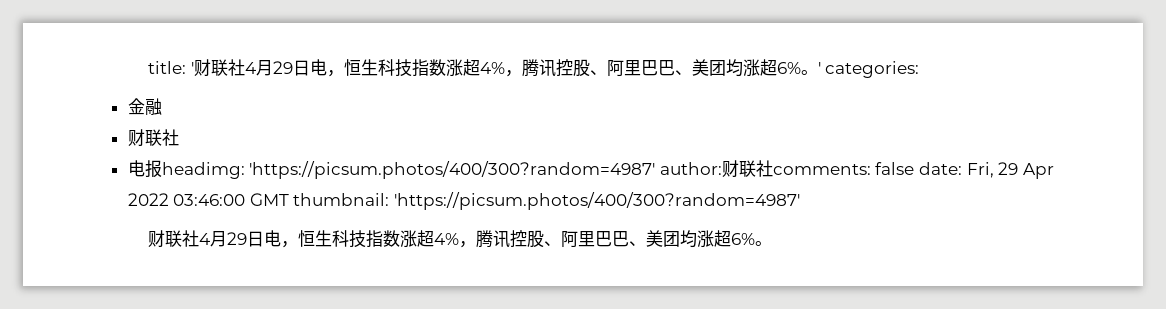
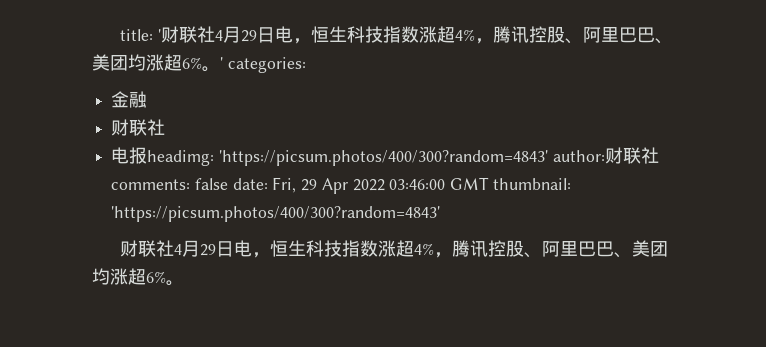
- 电报headimg: 'https://picsum.photos/400/300?random=4987' author:财联社comments: false date: Fri, 29 Apr 2022 03:46:00 GMT thumbnail: 'https://picsum.photos/400/300?random=4987'
+ 电报headimg: 'https://picsum.photos/400/300?random=4843' author:财联社comments: false date: Fri, 29 Apr 2022 03:46:00 GMT thumbnail: 'https://picsum.photos/400/300?random=4843'

